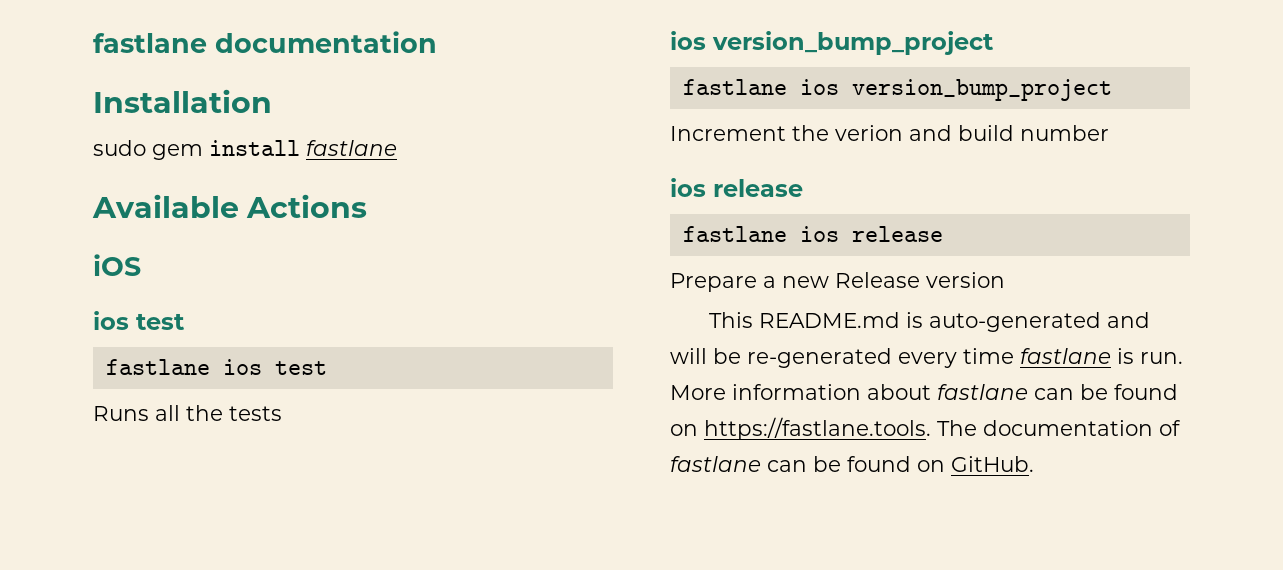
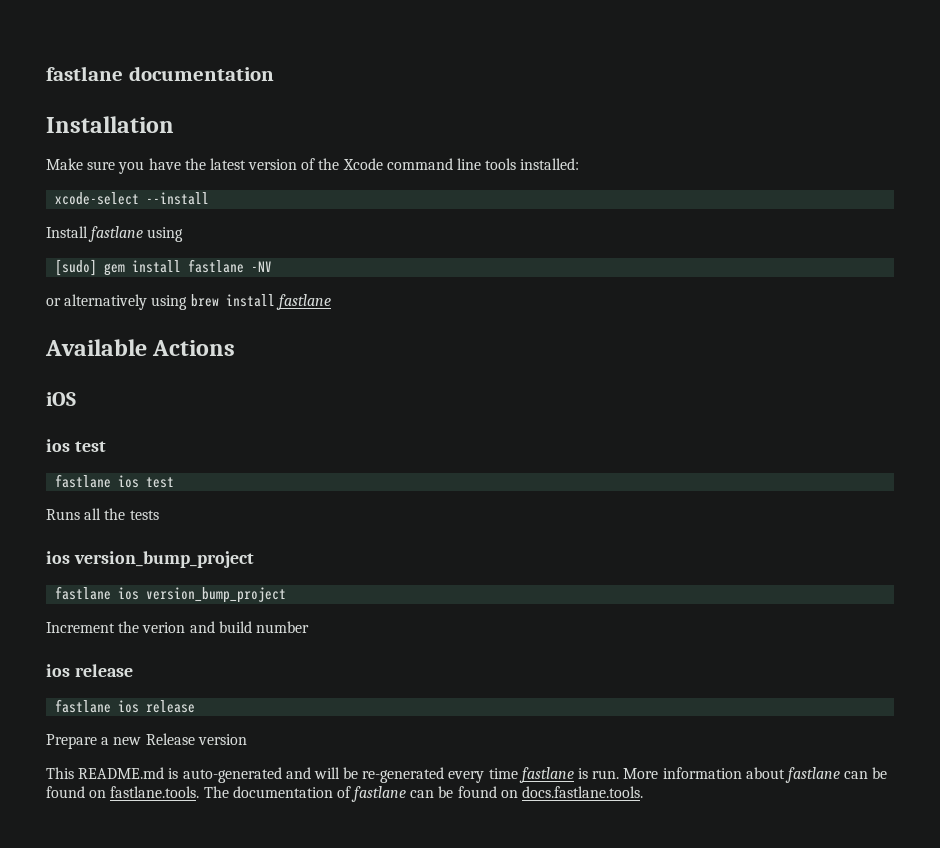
- sudo gem install fastlane
+ Make sure you have the latest version of the Xcode command line tools installed:
+ xcode-select --install
+ Install fastlane using
+ [sudo] gem install fastlane -NV
+ or alternatively using brew install fastlane
- More information about fastlane can be found on https://fastlane.tools. The documentation of fastlane can be found on GitHub.
+ More information about fastlane can be found on fastlane.tools. The documentation of fastlane can be found on docs.fastlane.tools.

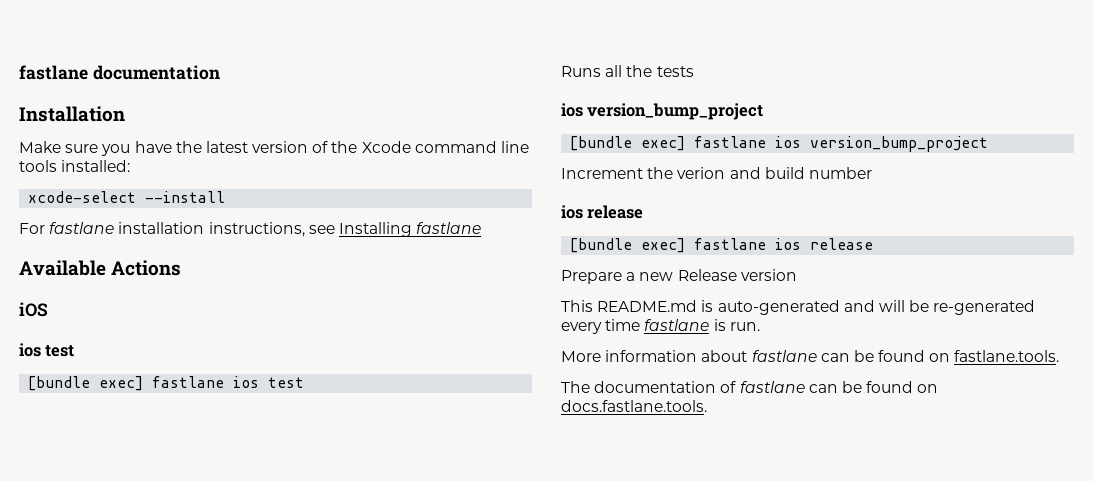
- Install fastlane using
- [sudo] gem install fastlane -NV
- or alternatively using brew install fastlane
+ For fastlane installation instructions, see Installing fastlane
- fastlane ios test
+ [bundle exec] fastlane ios test
- fastlane ios version_bump_project
+ [bundle exec] fastlane ios version_bump_project
- fastlane ios release
+ [bundle exec] fastlane ios release
- This README.md is auto-generated and will be re-generated every time fastlane is run. More information about fastlane can be found on fastlane.tools. The documentation of fastlane can be found on docs.fastlane.tools.
+ This README.md is auto-generated and will be re-generated every time fastlane is run.
+ More information about fastlane can be found on fastlane.tools.
+ The documentation of fastlane can be found on docs.fastlane.tools.

